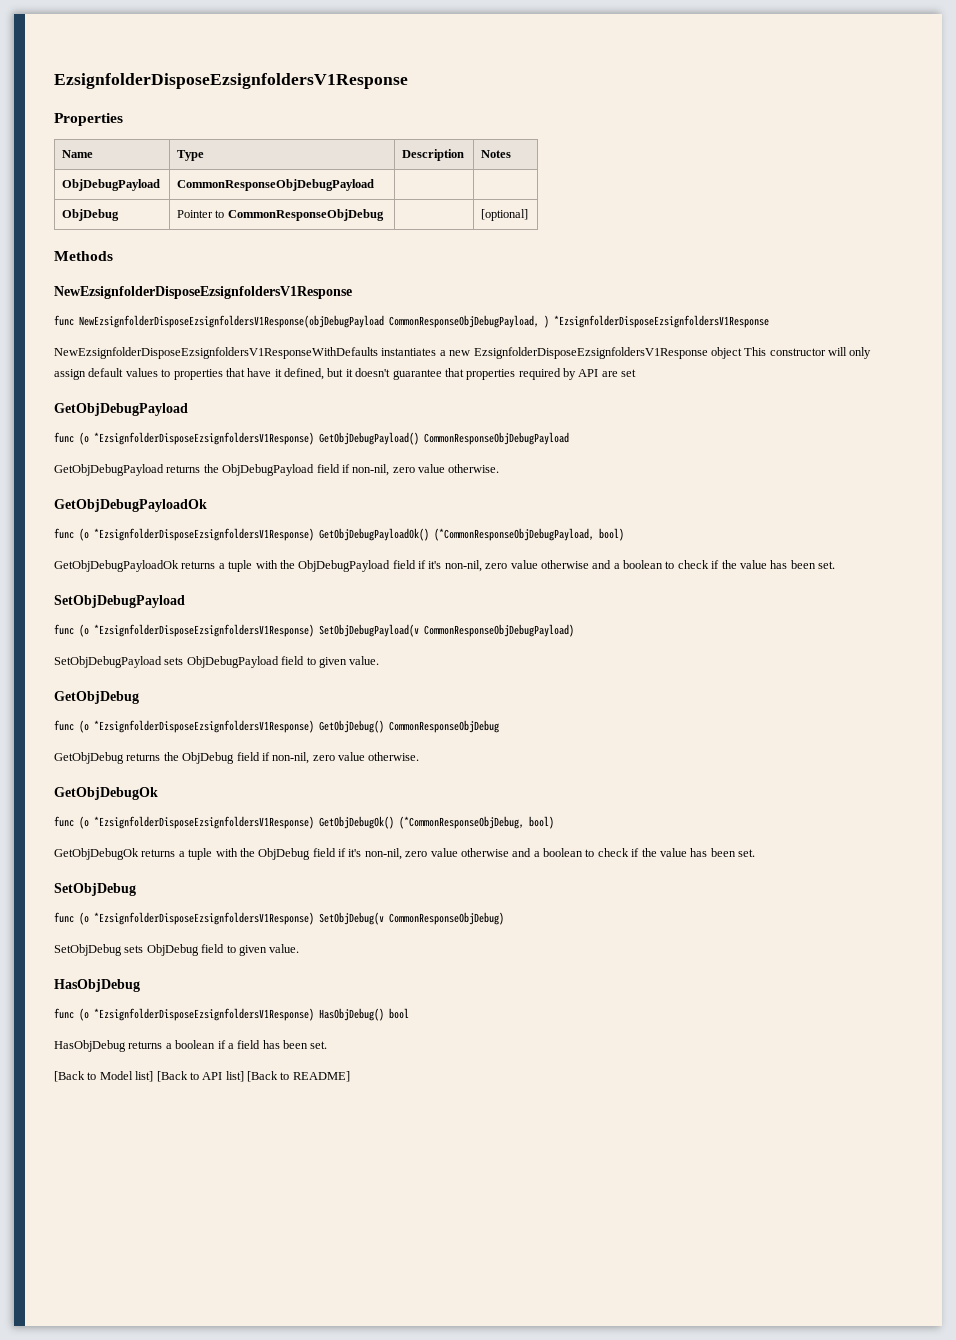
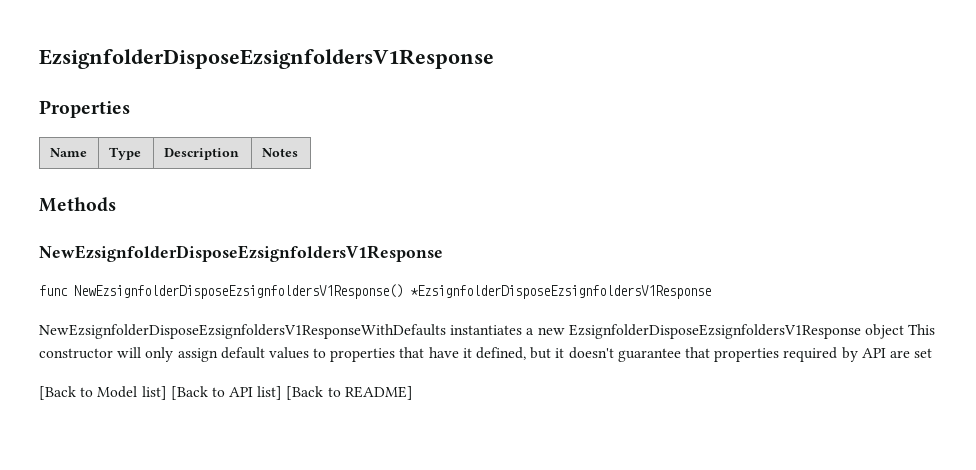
- ObjDebugPayload | CommonResponseObjDebugPayload | |
- ObjDebug | Pointer to CommonResponseObjDebug | | [optional]
- func NewEzsignfolderDisposeEzsignfoldersV1Response(objDebugPayload CommonResponseObjDebugPayload, ) *EzsignfolderDisposeEzsignfoldersV1Response
+ func NewEzsignfolderDisposeEzsignfoldersV1Response() *EzsignfolderDisposeEzsignfoldersV1Response
  NewEzsignfolderDisposeEzsignfoldersV1ResponseWithDefaults instantiates a new EzsignfolderDisposeEzsignfoldersV1Response object This constructor will only assign default values to properties that have it defined, but it doesn't guarantee that properties required by API are set
- GetObjDebugPayload
- func (o *EzsignfolderDisposeEzsignfoldersV1Response) GetObjDebugPayload() CommonResponseObjDebugPayload
- GetObjDebugPayload returns the ObjDebugPayload field if non-nil, zero value otherwise.
- GetObjDebugPayloadOk
- func (o *EzsignfolderDisposeEzsignfoldersV1Response) GetObjDebugPayloadOk() (*CommonResponseObjDebugPayload, bool)
- GetObjDebugPayloadOk returns a tuple with the ObjDebugPayload field if it's non-nil, zero value otherwise and a boolean to check if the value has been set.
- SetObjDebugPayload
- func (o *EzsignfolderDisposeEzsignfoldersV1Response) SetObjDebugPayload(v CommonResponseObjDebugPayload)
- SetObjDebugPayload sets ObjDebugPayload field to given value.
- GetObjDebug
- func (o *EzsignfolderDisposeEzsignfoldersV1Response) GetObjDebug() CommonResponseObjDebug
- GetObjDebug returns the ObjDebug field if non-nil, zero value otherwise.
- GetObjDebugOk
- func (o *EzsignfolderDisposeEzsignfoldersV1Response) GetObjDebugOk() (*CommonResponseObjDebug, bool)
- GetObjDebugOk returns a tuple with the ObjDebug field if it's non-nil, zero value otherwise and a boolean to check if the value has been set.
- SetObjDebug
- func (o *EzsignfolderDisposeEzsignfoldersV1Response) SetObjDebug(v CommonResponseObjDebug)
- SetObjDebug sets ObjDebug field to given value.
- HasObjDebug
- func (o *EzsignfolderDisposeEzsignfoldersV1Response) HasObjDebug() bool
- HasObjDebug returns a boolean if a field has been set.

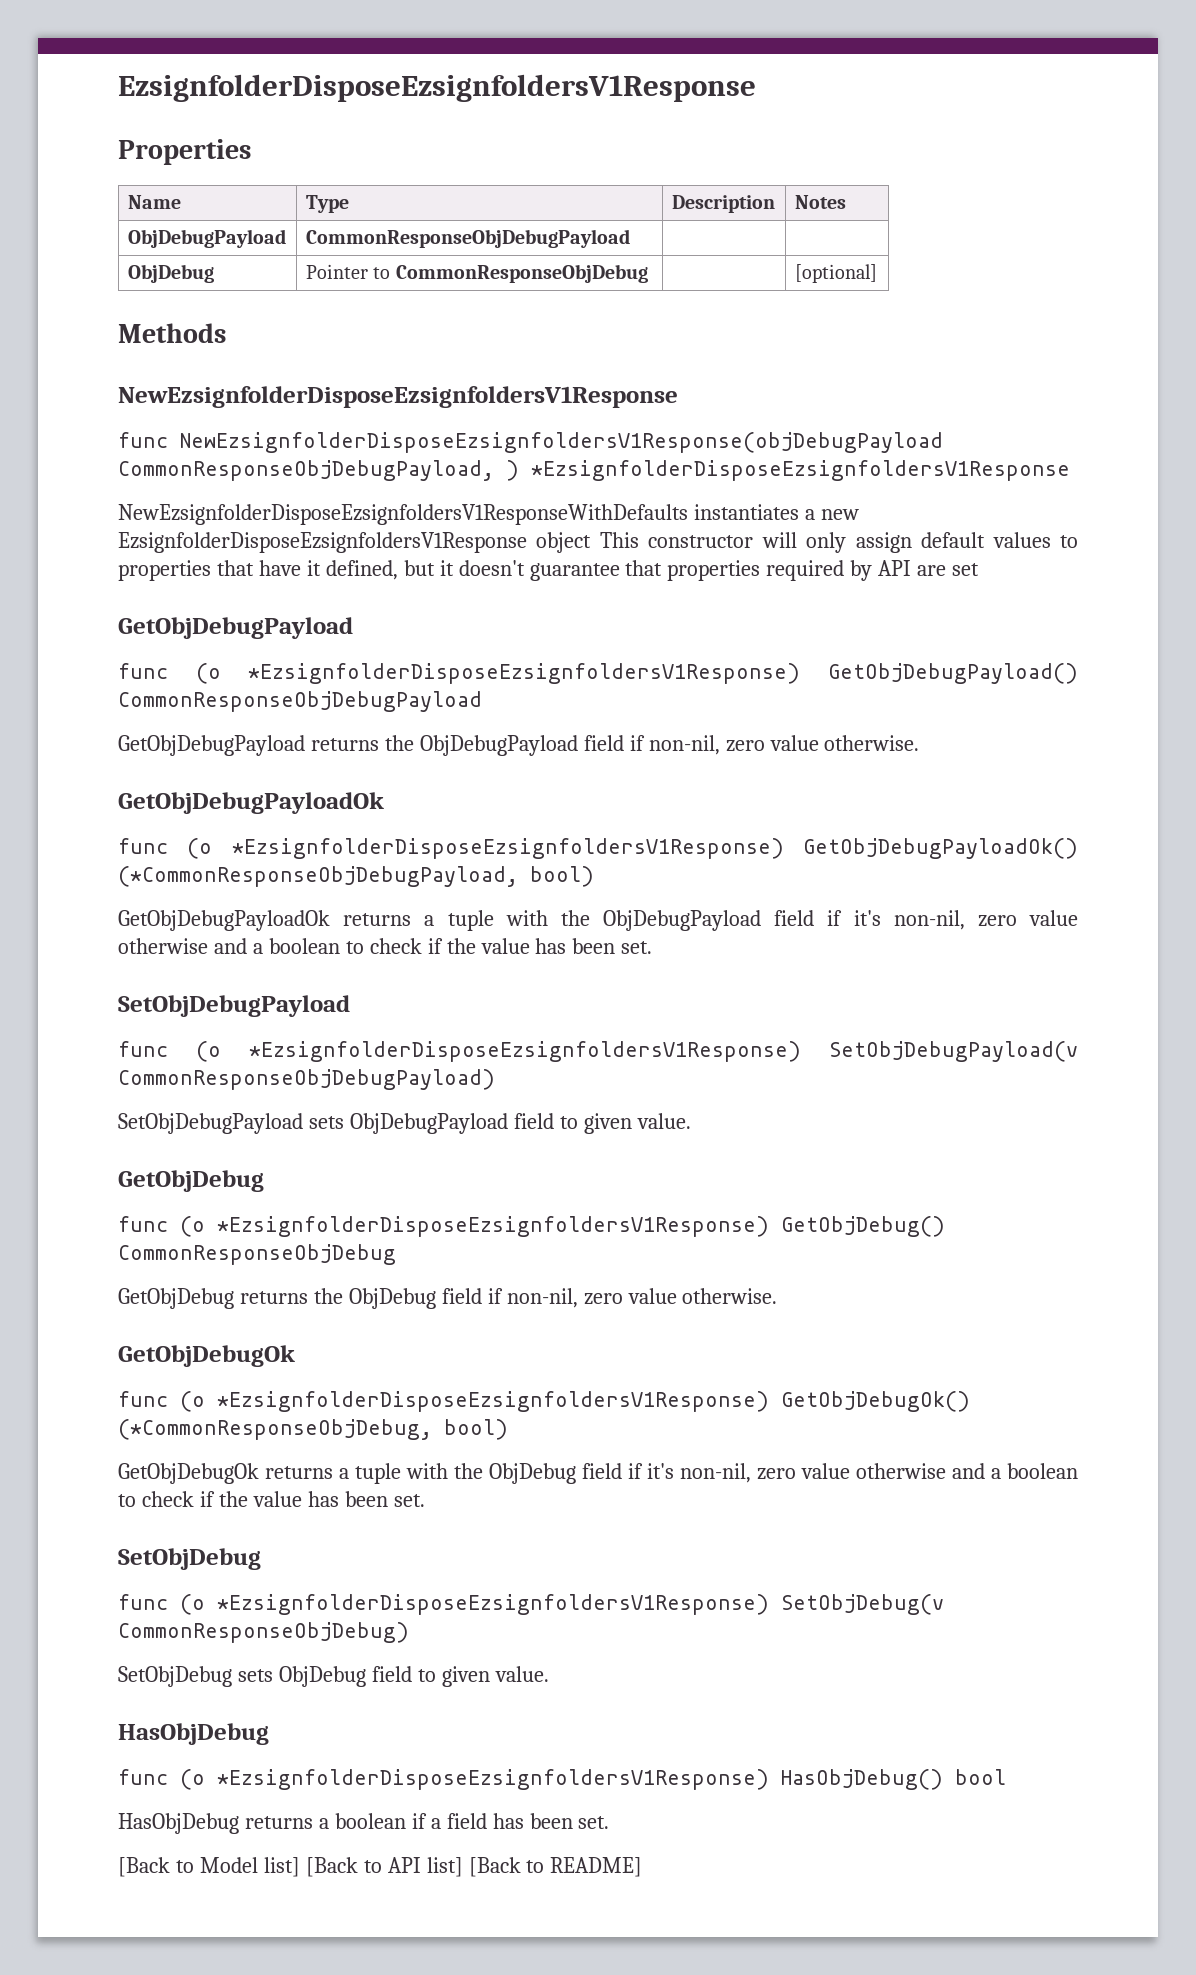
+ ObjDebugPayload | CommonResponseObjDebugPayload | |
+ ObjDebug | Pointer to CommonResponseObjDebug | | [optional]
- func NewEzsignfolderDisposeEzsignfoldersV1Response() *EzsignfolderDisposeEzsignfoldersV1Response
+ func NewEzsignfolderDisposeEzsignfoldersV1Response(objDebugPayload CommonResponseObjDebugPayload, ) *EzsignfolderDisposeEzsignfoldersV1Response
  NewEzsignfolderDisposeEzsignfoldersV1ResponseWithDefaults instantiates a new EzsignfolderDisposeEzsignfoldersV1Response object This constructor will only assign default values to properties that have it defined, but it doesn't guarantee that properties required by API are set
+ GetObjDebugPayload
+ func (o *EzsignfolderDisposeEzsignfoldersV1Response) GetObjDebugPayload() CommonResponseObjDebugPayload
+ GetObjDebugPayload returns the ObjDebugPayload field if non-nil, zero value otherwise.
+ GetObjDebugPayloadOk
+ func (o *EzsignfolderDisposeEzsignfoldersV1Response) GetObjDebugPayloadOk() (*CommonResponseObjDebugPayload, bool)
+ GetObjDebugPayloadOk returns a tuple with the ObjDebugPayload field if it's non-nil, zero value otherwise and a boolean to check if the value has been set.
+ SetObjDebugPayload
+ func (o *EzsignfolderDisposeEzsignfoldersV1Response) SetObjDebugPayload(v CommonResponseObjDebugPayload)
+ SetObjDebugPayload sets ObjDebugPayload field to given value.
+ GetObjDebug
+ func (o *EzsignfolderDisposeEzsignfoldersV1Response) GetObjDebug() CommonResponseObjDebug
+ GetObjDebug returns the ObjDebug field if non-nil, zero value otherwise.
+ GetObjDebugOk
+ func (o *EzsignfolderDisposeEzsignfoldersV1Response) GetObjDebugOk() (*CommonResponseObjDebug, bool)
+ GetObjDebugOk returns a tuple with the ObjDebug field if it's non-nil, zero value otherwise and a boolean to check if the value has been set.
+ SetObjDebug
+ func (o *EzsignfolderDisposeEzsignfoldersV1Response) SetObjDebug(v CommonResponseObjDebug)
+ SetObjDebug sets ObjDebug field to given value.
+ HasObjDebug
+ func (o *EzsignfolderDisposeEzsignfoldersV1Response) HasObjDebug() bool
+ HasObjDebug returns a boolean if a field has been set.

